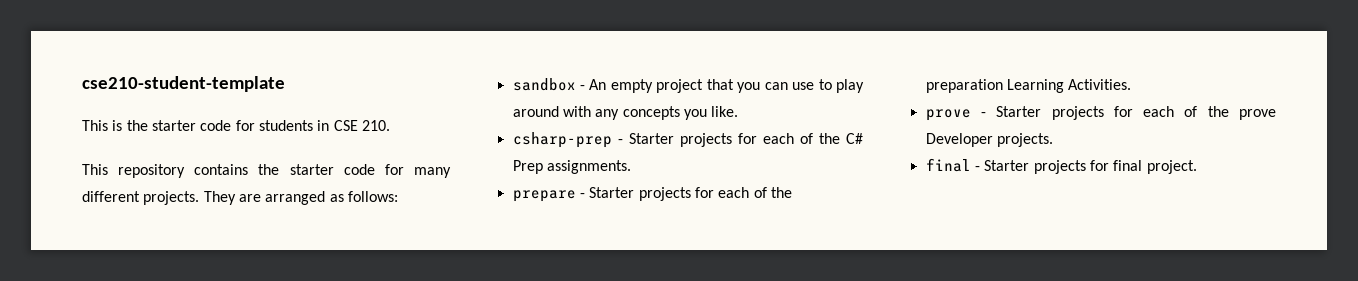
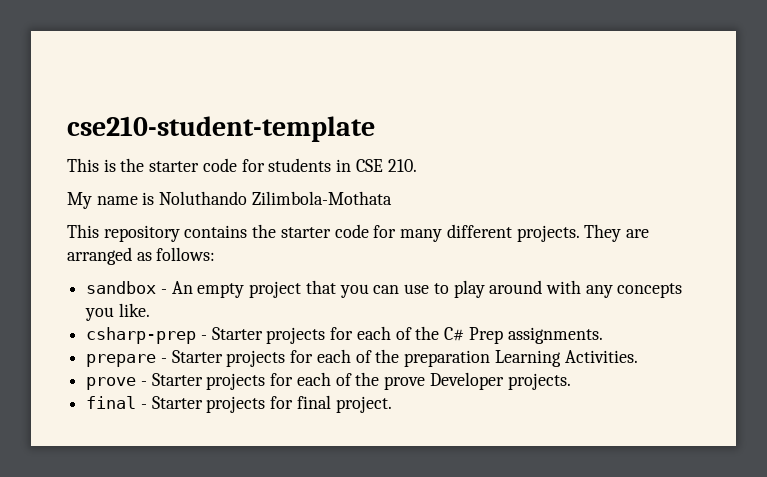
+ My name is Noluthando Zilimbola-Mothata

